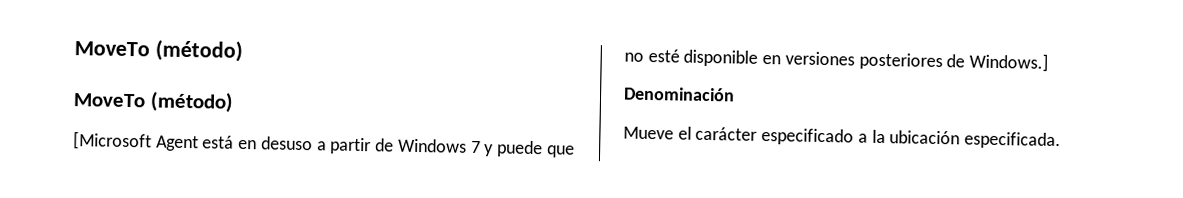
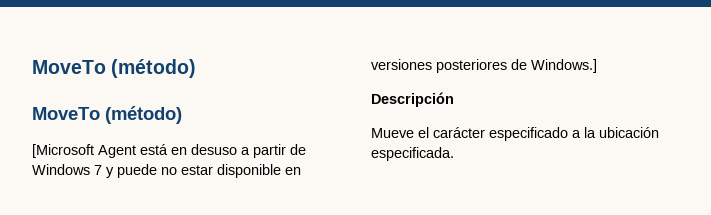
- [Microsoft Agent está en desuso a partir de Windows 7 y puede que no esté disponible en versiones posteriores de Windows.]
+ [Microsoft Agent está en desuso a partir de Windows 7 y puede no estar disponible en versiones posteriores de Windows.]
- Denominación
+ Descripción

